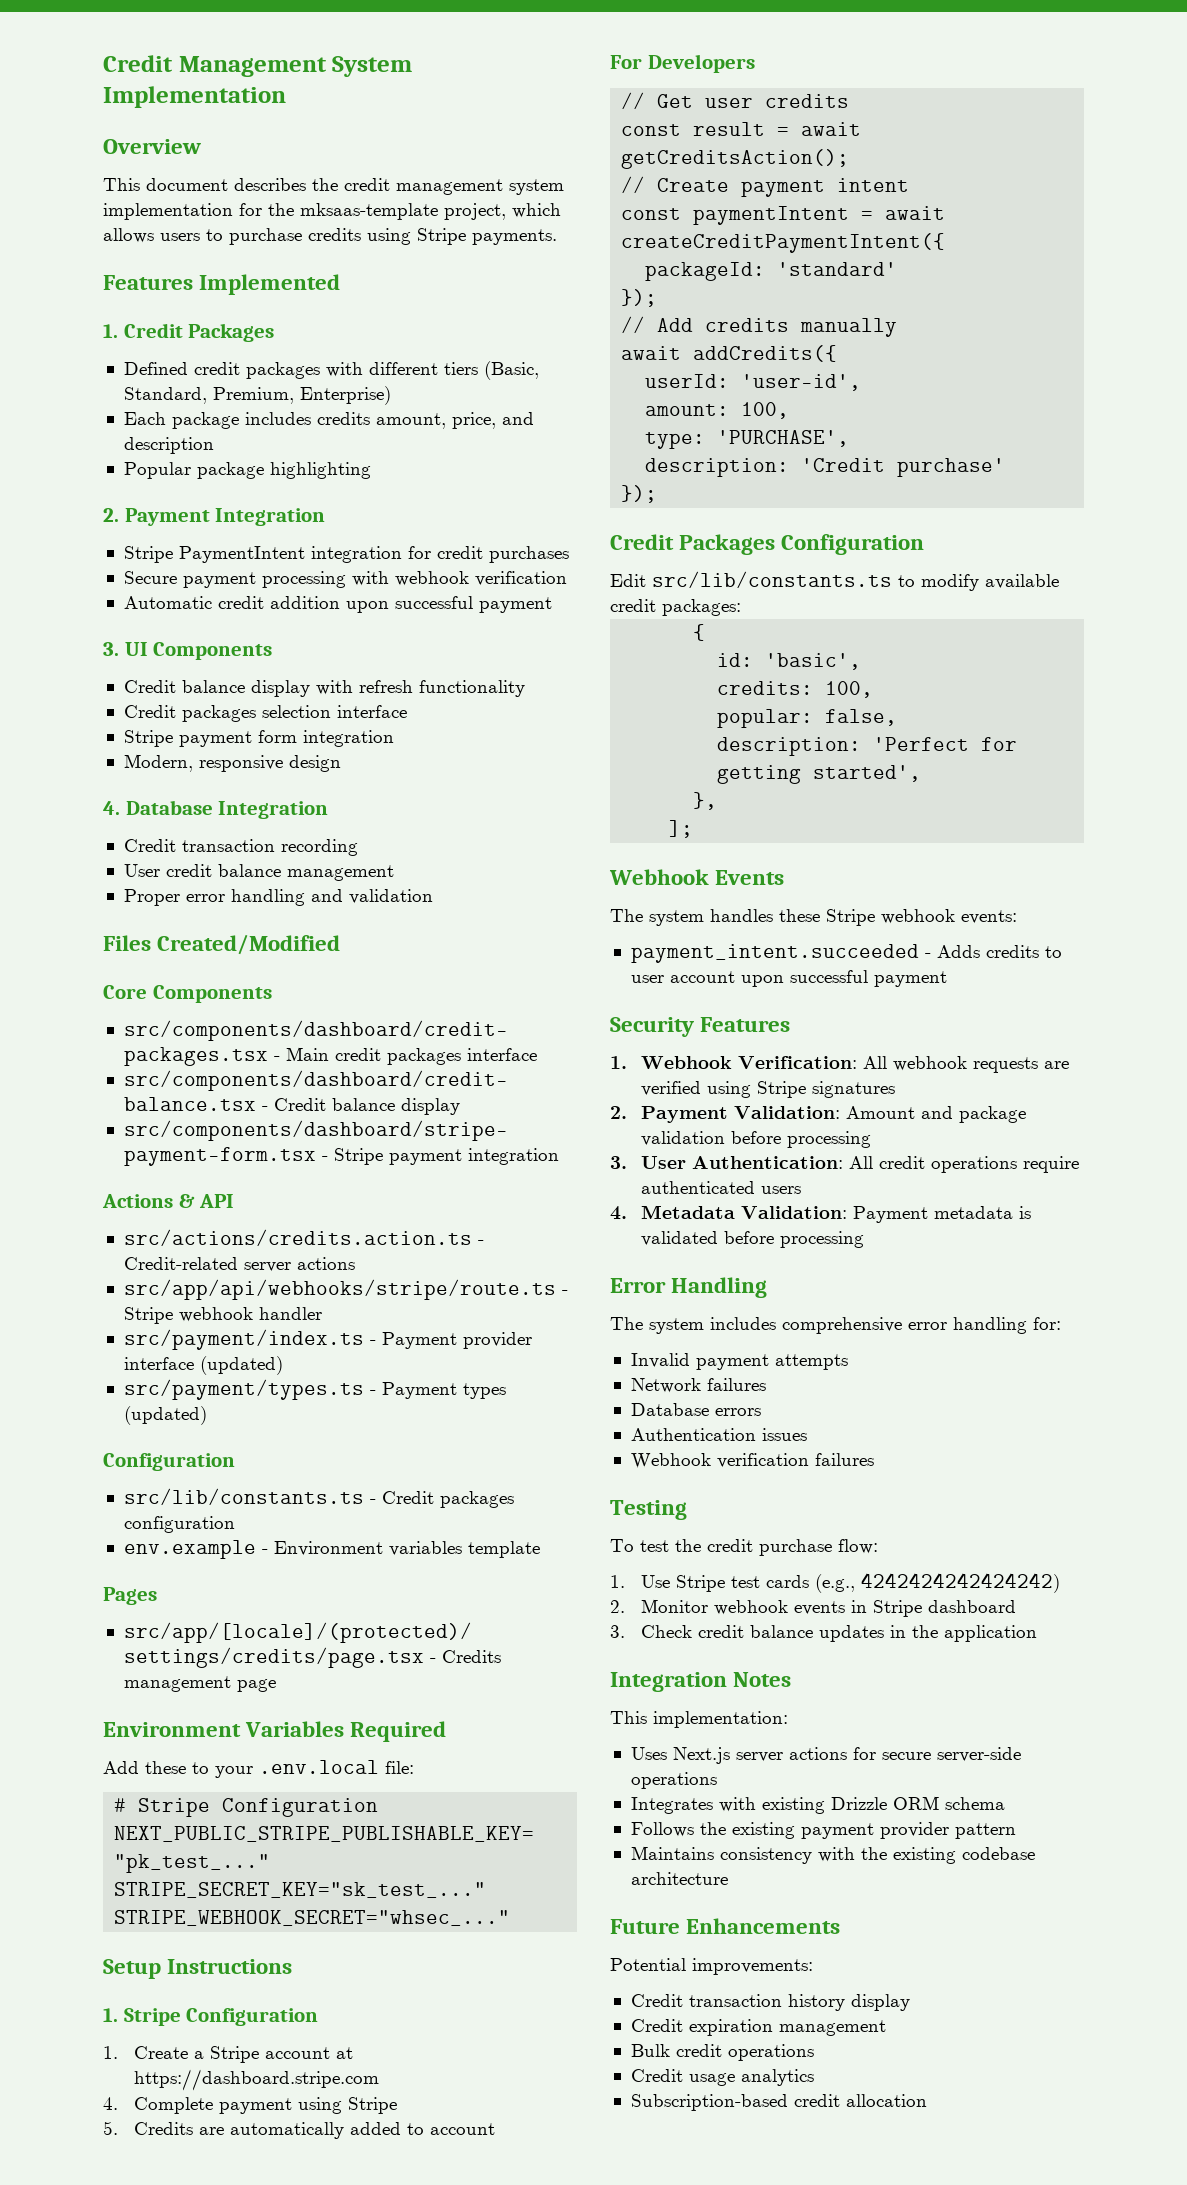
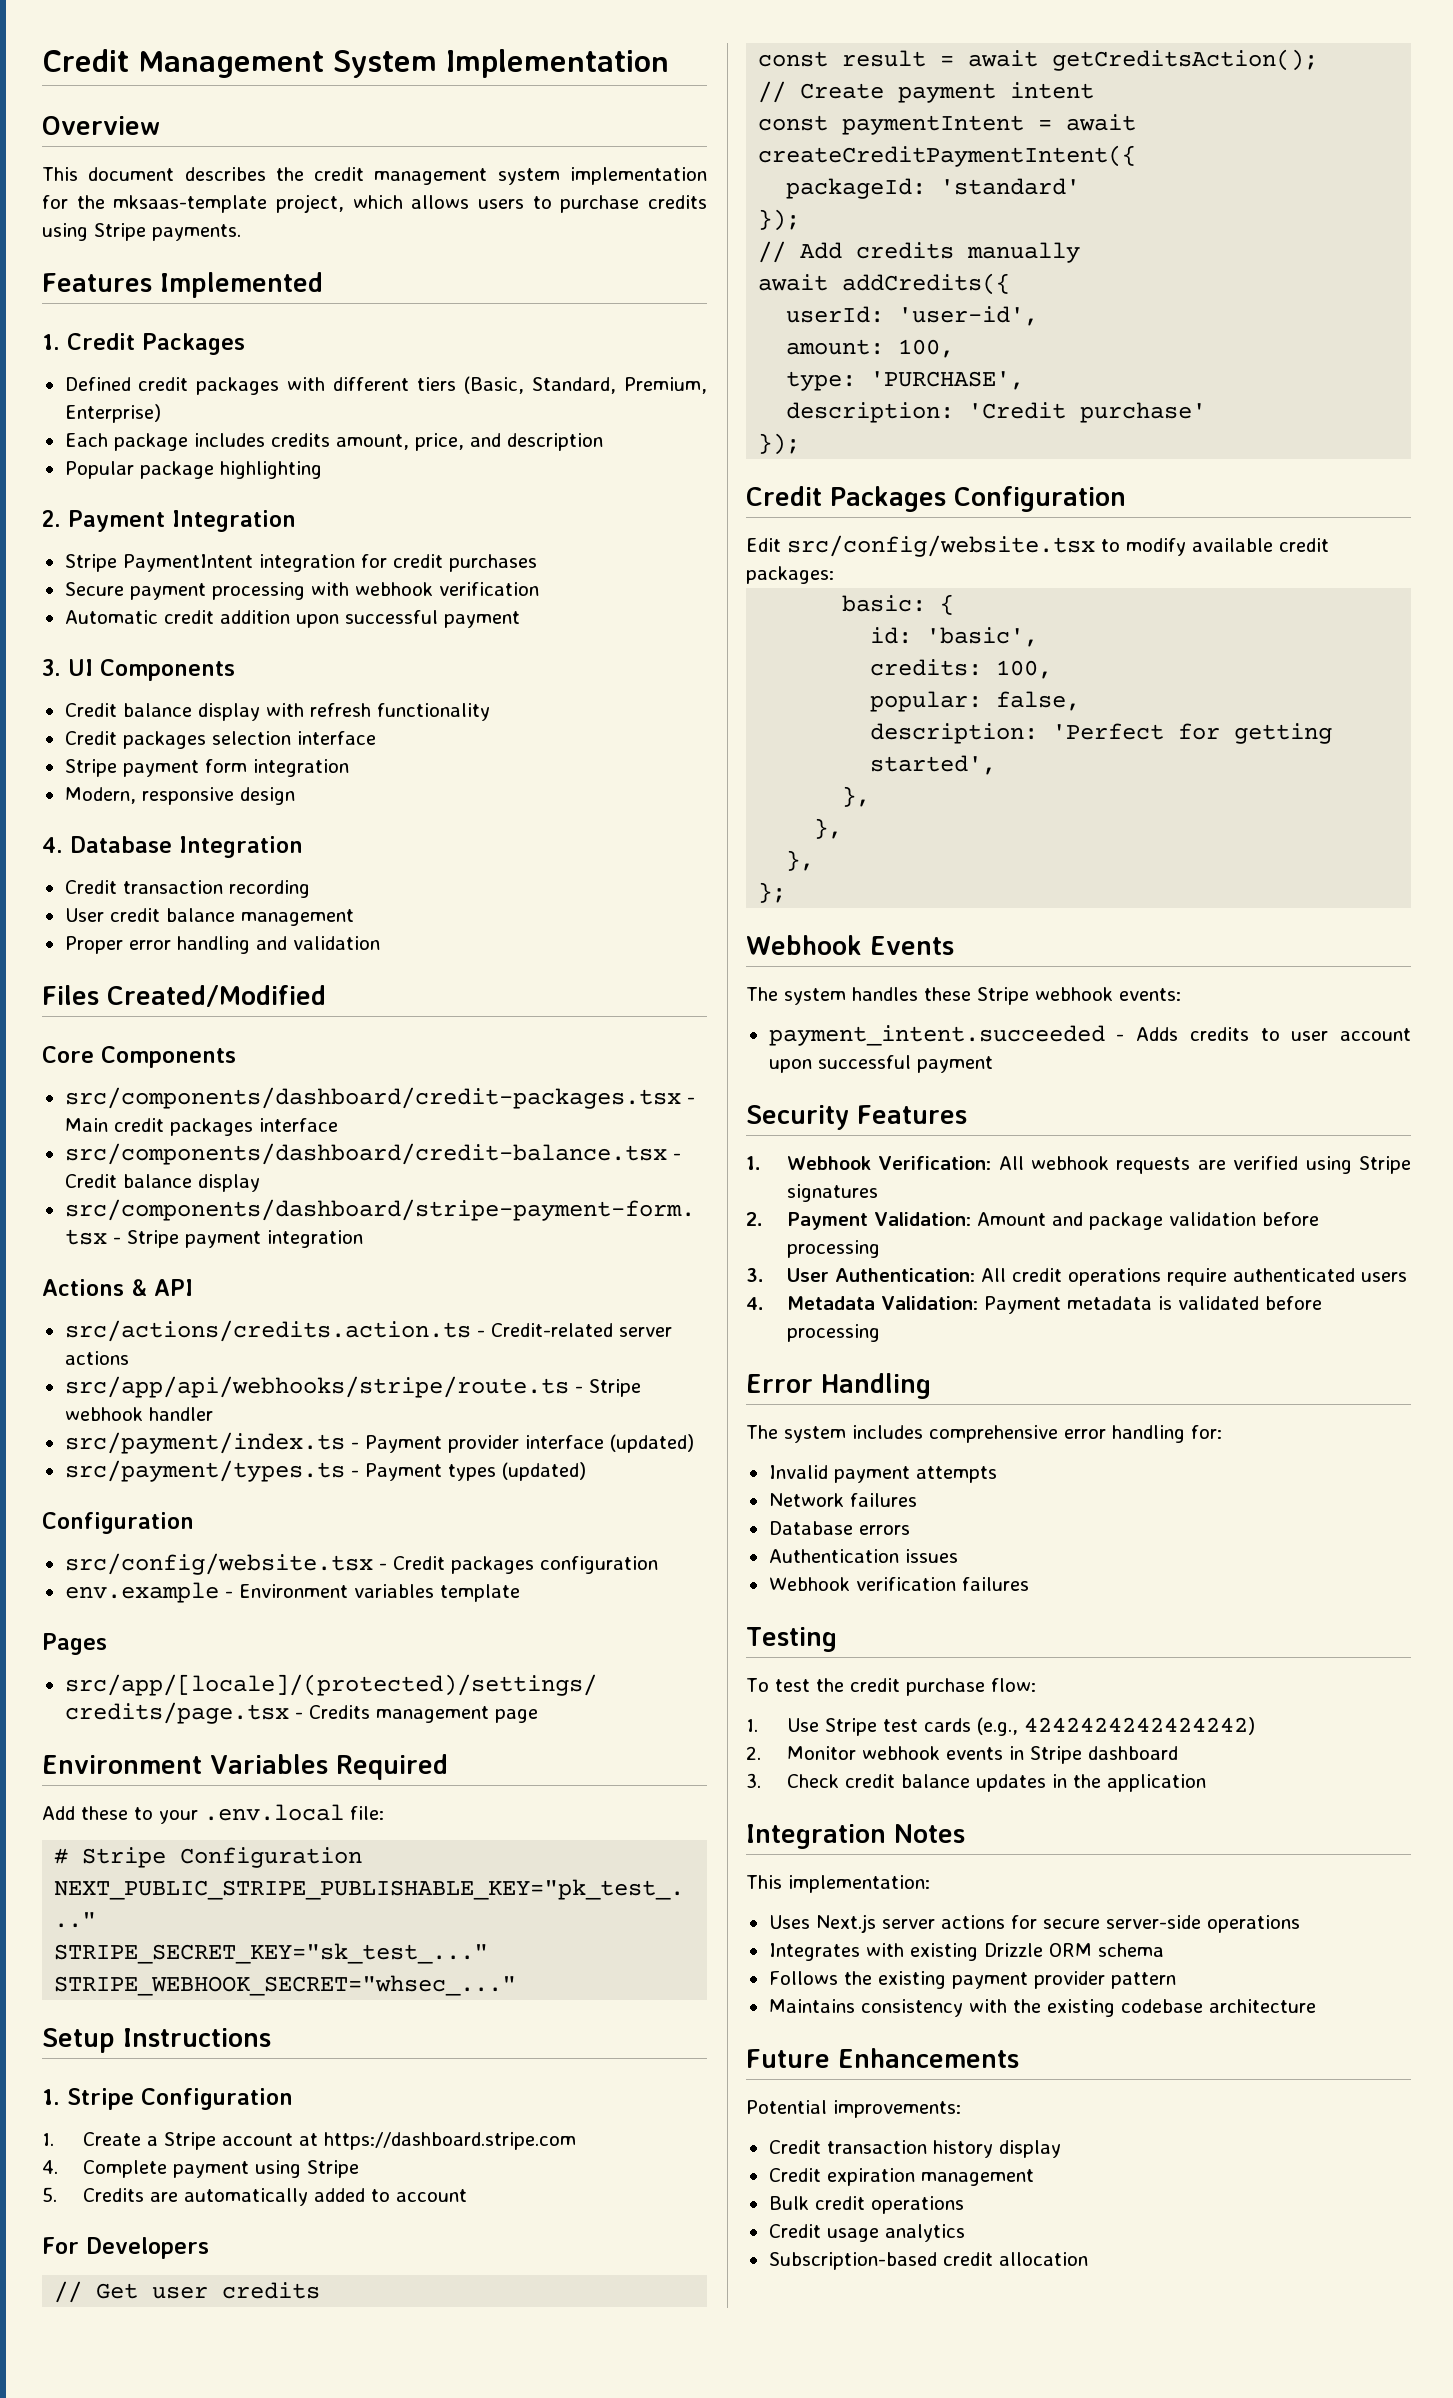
- src/lib/constants.ts - Credit packages configuration
+ src/config/website.tsx - Credit packages configuration
- Edit src/lib/constants.ts to modify available credit packages:
+ Edit src/config/website.tsx to modify available credit packages:
- {
+ basic: {
  description: 'Perfect for getting started',
  },
- ];
+ },
+ },
+ };

